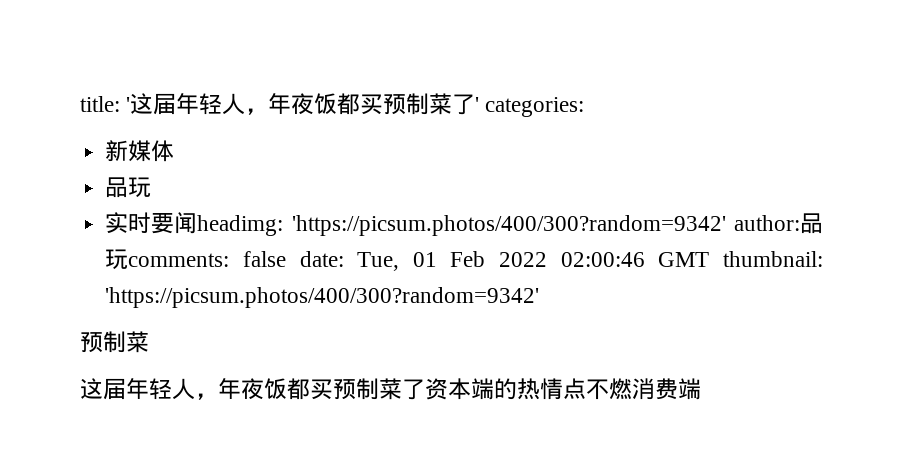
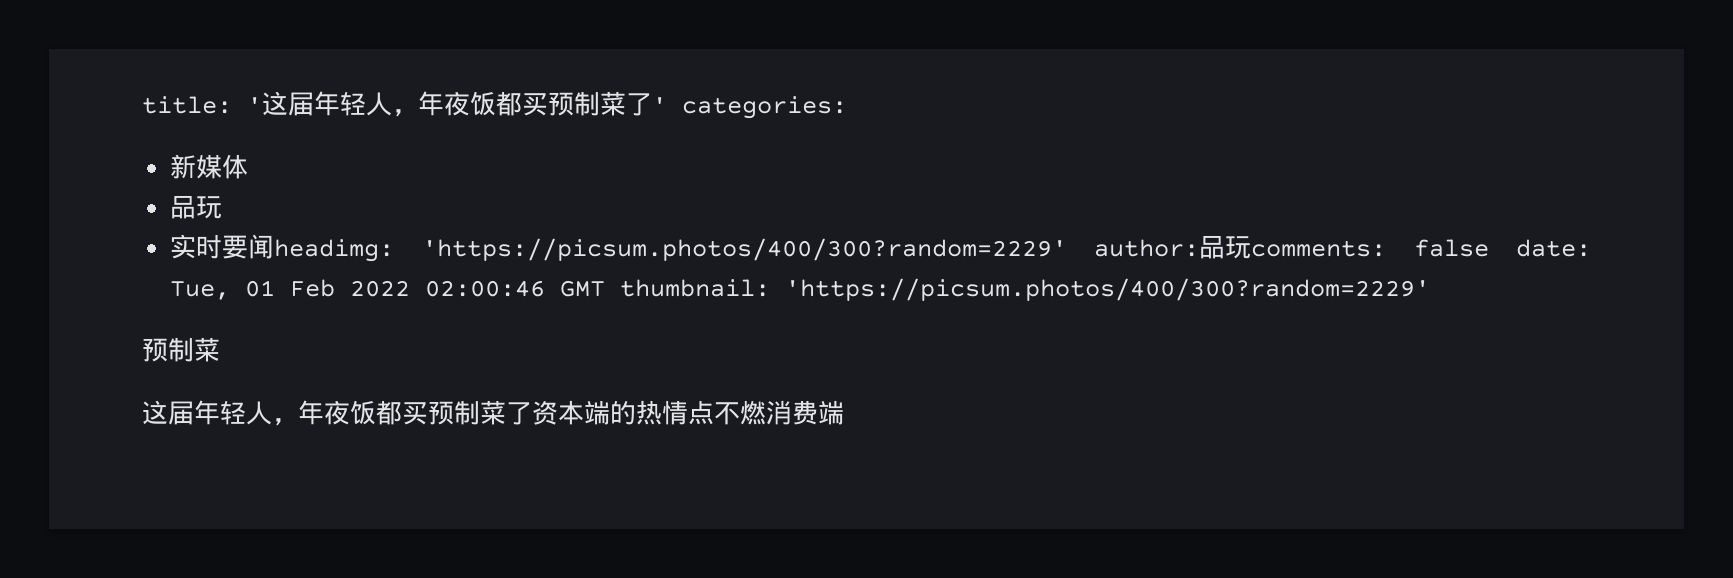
- 实时要闻headimg: 'https://picsum.photos/400/300?random=9342' author:品玩comments: false date: Tue, 01 Feb 2022 02:00:46 GMT thumbnail: 'https://picsum.photos/400/300?random=9342'
+ 实时要闻headimg: 'https://picsum.photos/400/300?random=2229' author:品玩comments: false date: Tue, 01 Feb 2022 02:00:46 GMT thumbnail: 'https://picsum.photos/400/300?random=2229'

